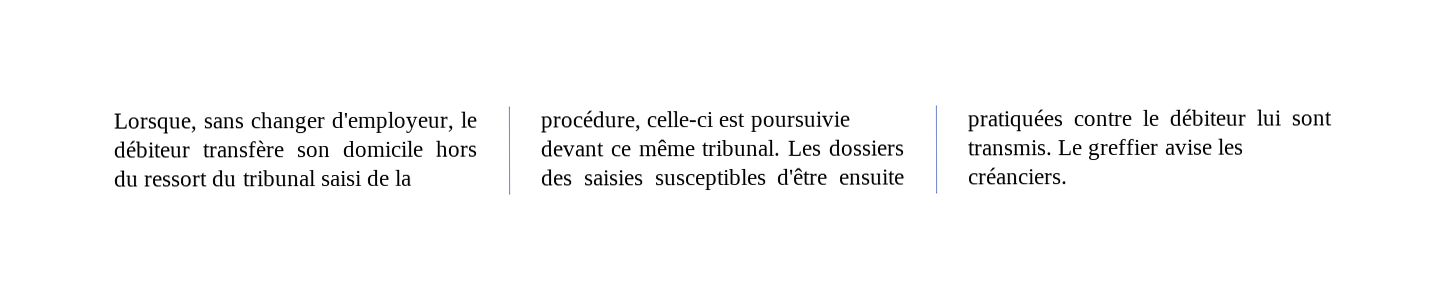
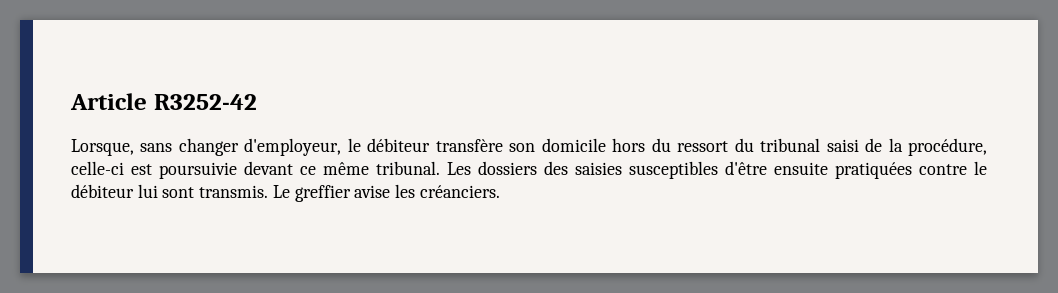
+ Article R3252-42

